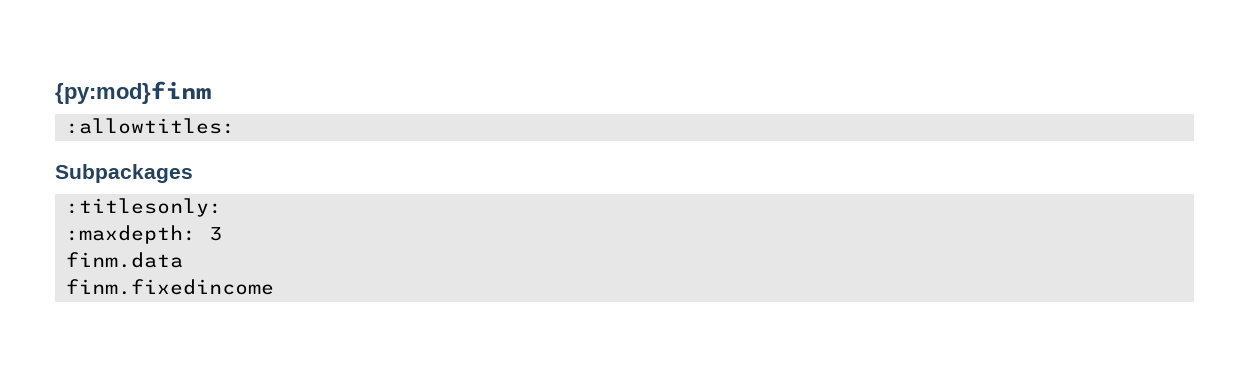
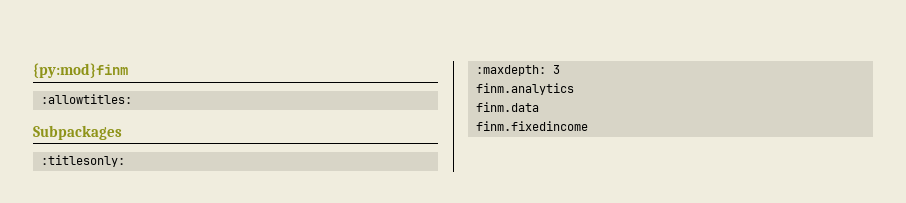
+ finm.analytics

